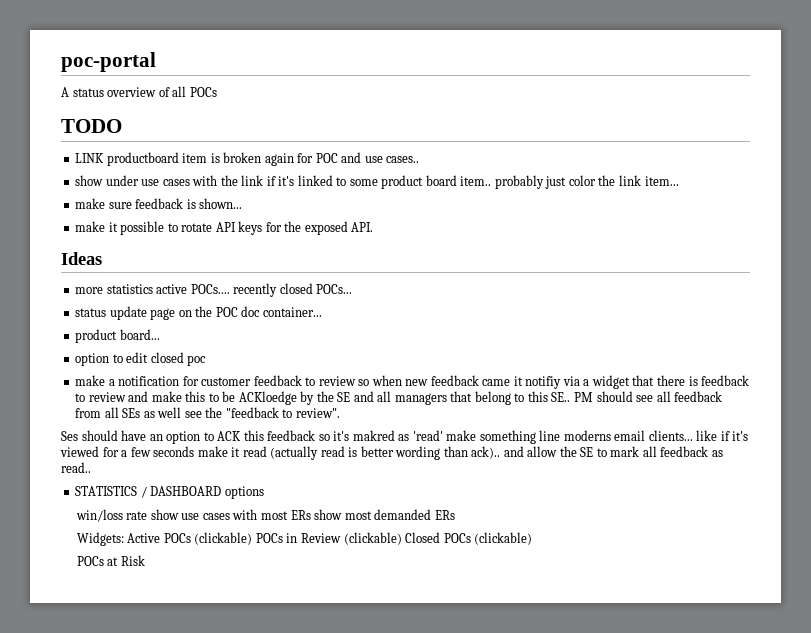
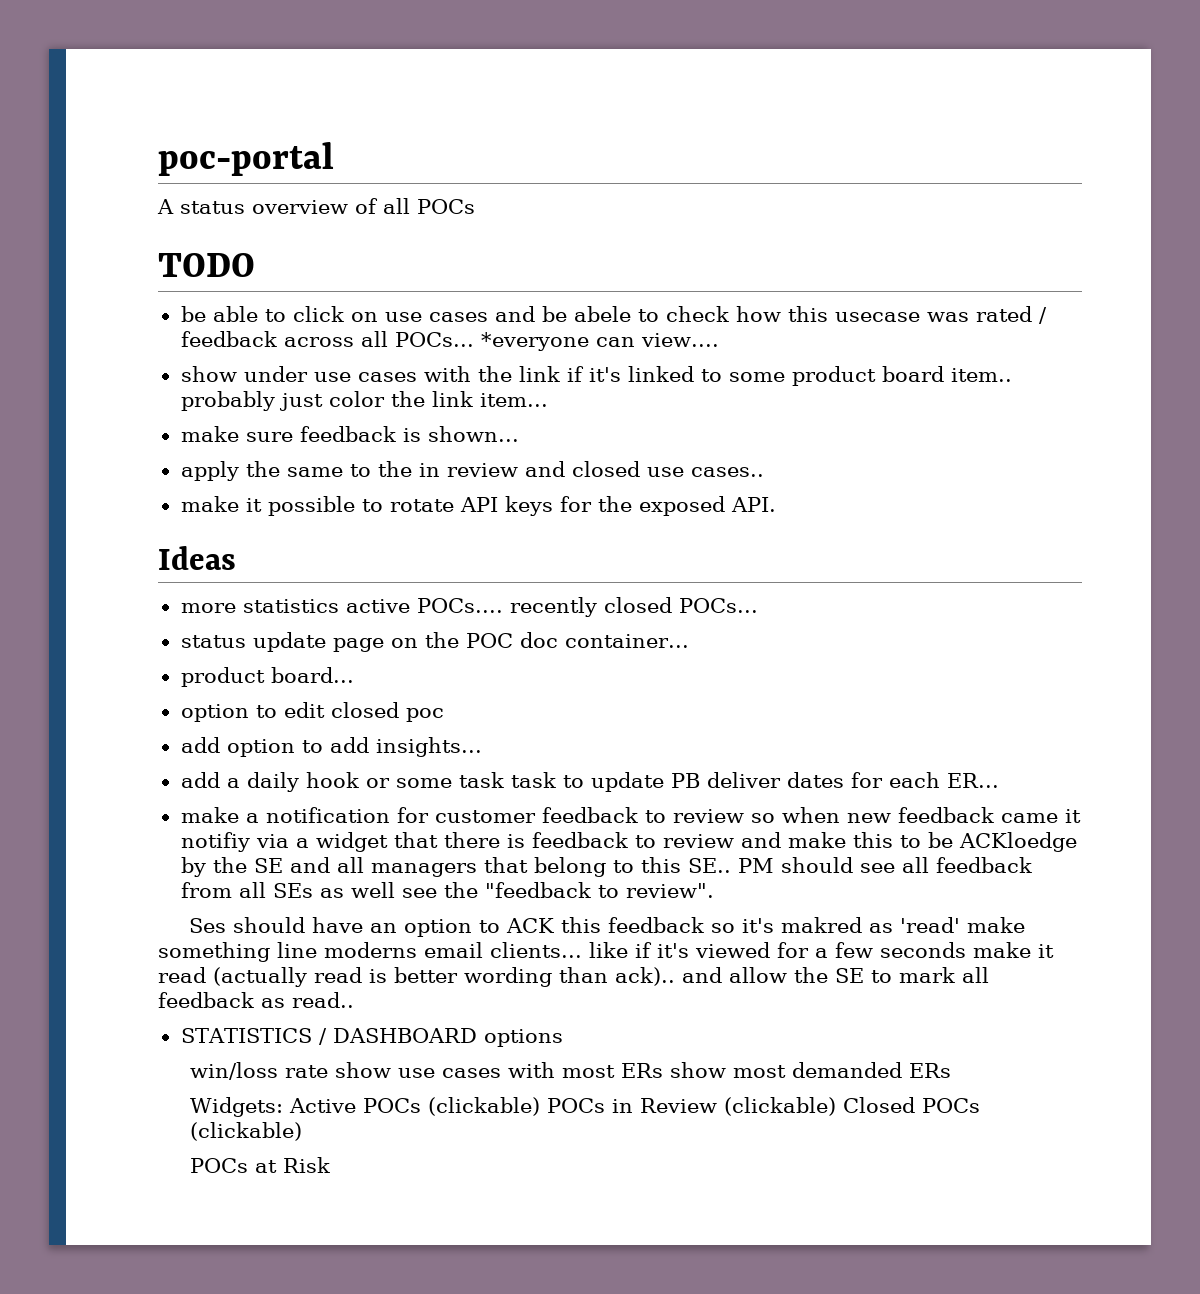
- LINK productboard item is broken again for POC and use cases..
+ be able to click on use cases and be abele to check how this usecase was rated / feedback across all POCs... *everyone can view....
+ apply the same to the in review and closed use cases..
+ add option to add insights...
+ add a daily hook or some task task to update PB deliver dates for each ER...

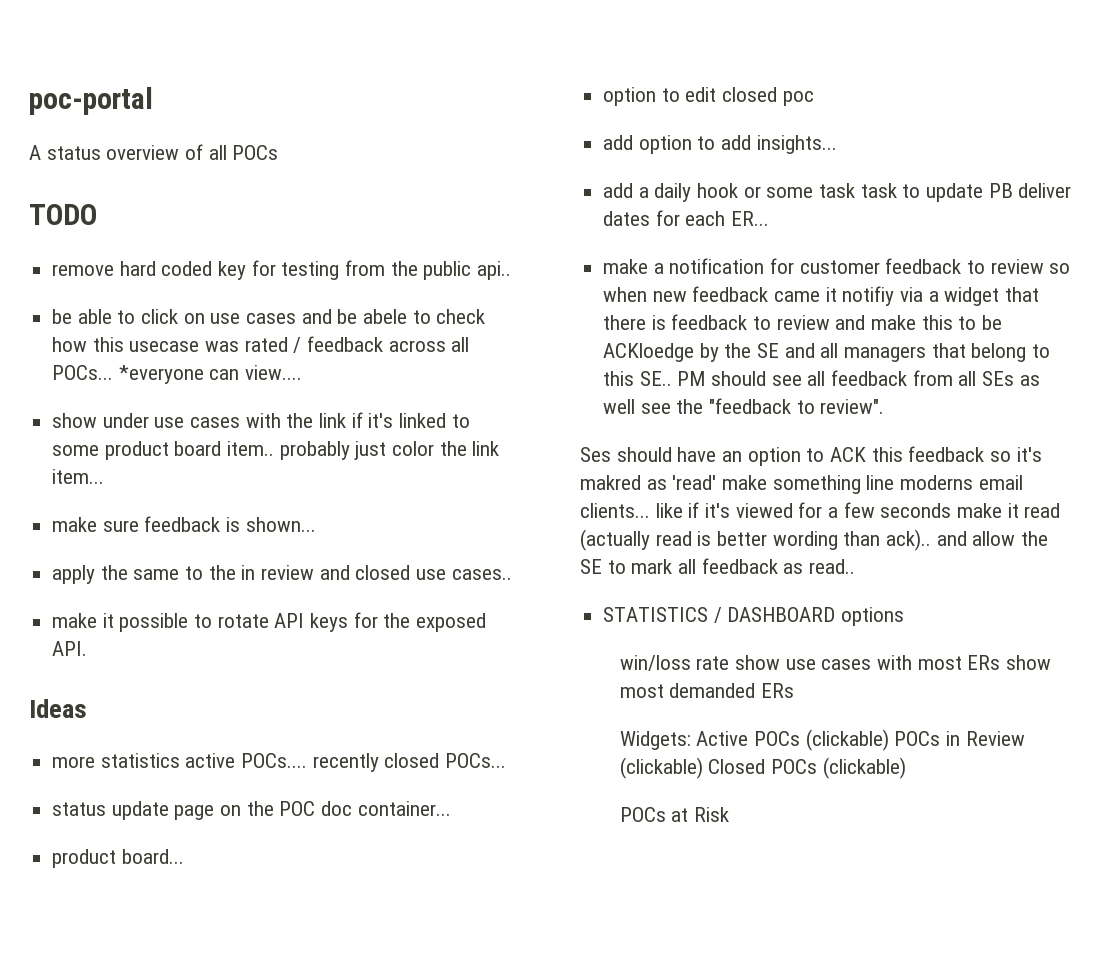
+ remove hard coded key for testing from the public api..

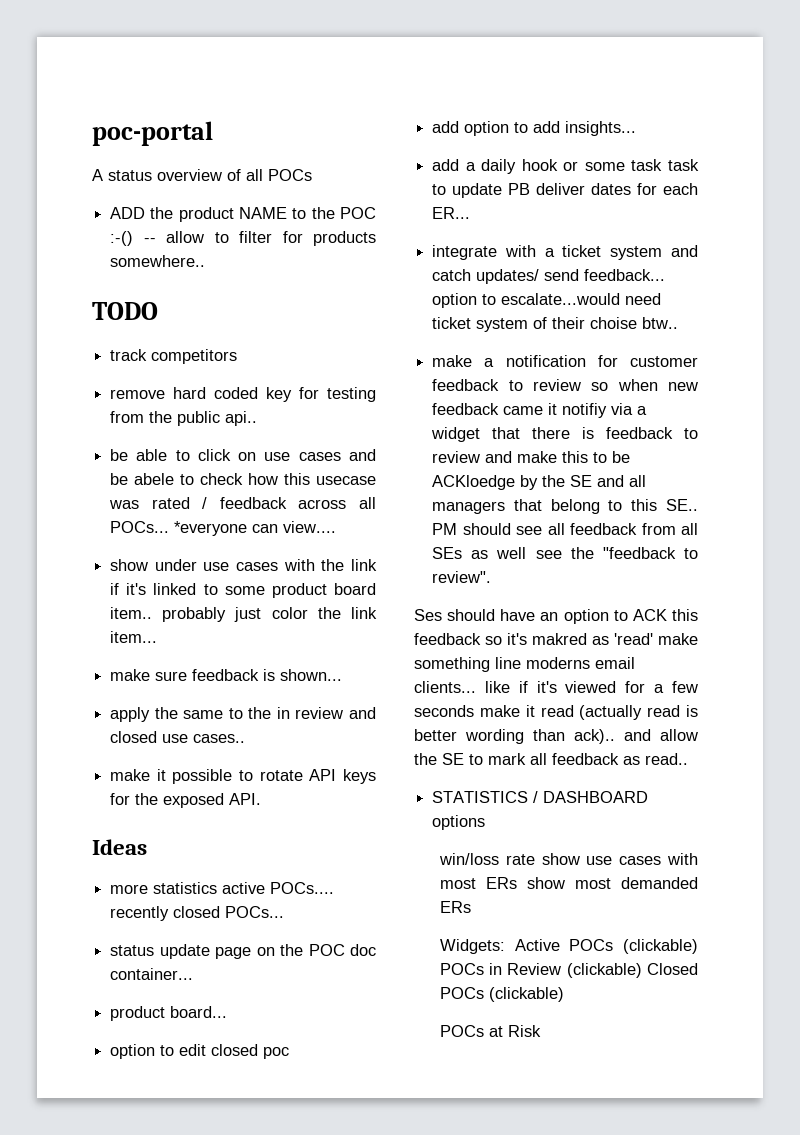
+ ADD the product NAME to the POC :-() -- allow to filter for products somewhere..
+ track competitors
+ integrate with a ticket system and catch updates/ send feedback... option to escalate...would need ticket system of their choise btw..

